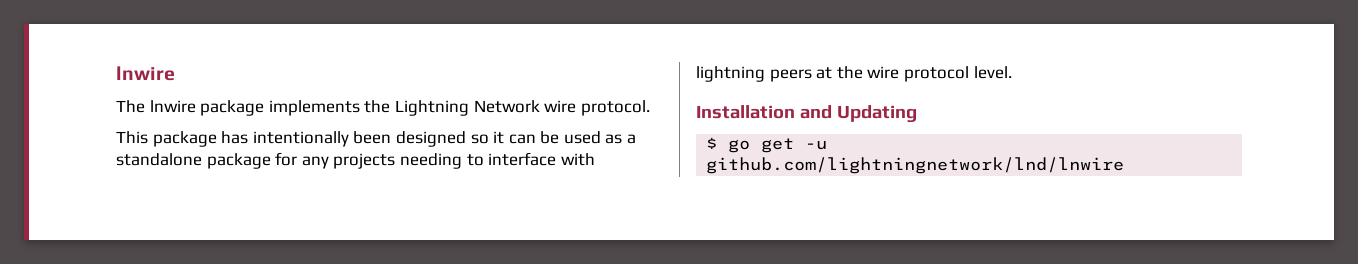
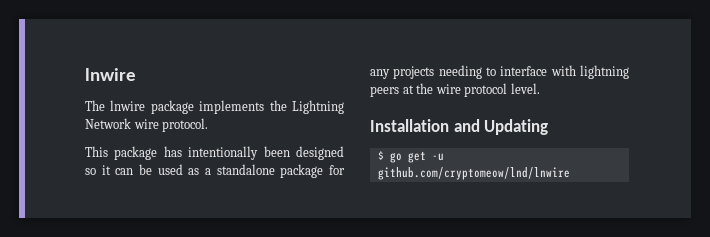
- $ go get -u github.com/lightningnetwork/lnd/lnwire
+ $ go get -u github.com/cryptomeow/lnd/lnwire

